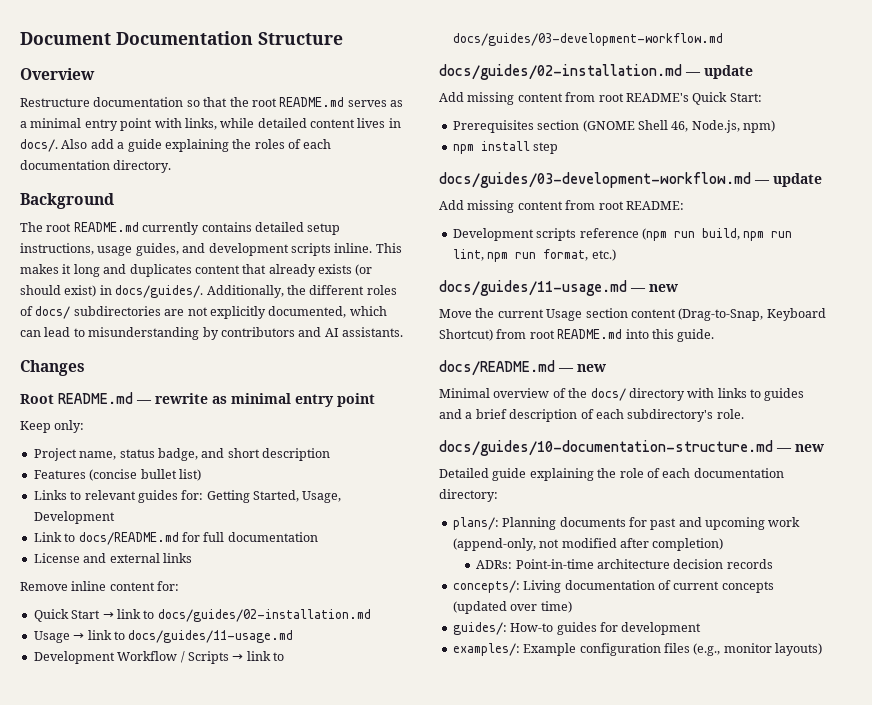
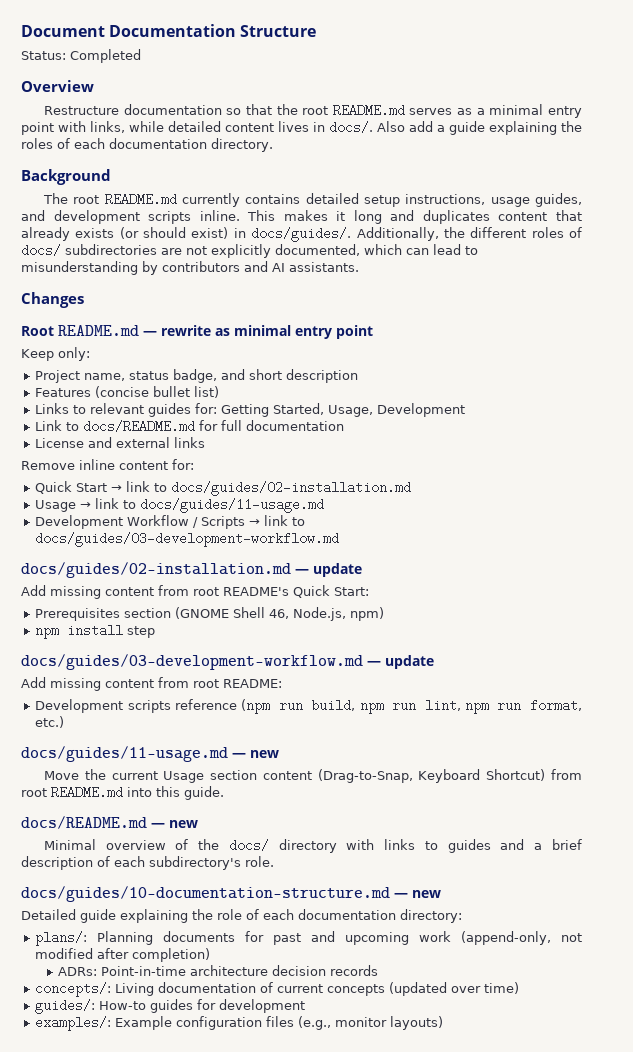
+ Status: Completed

